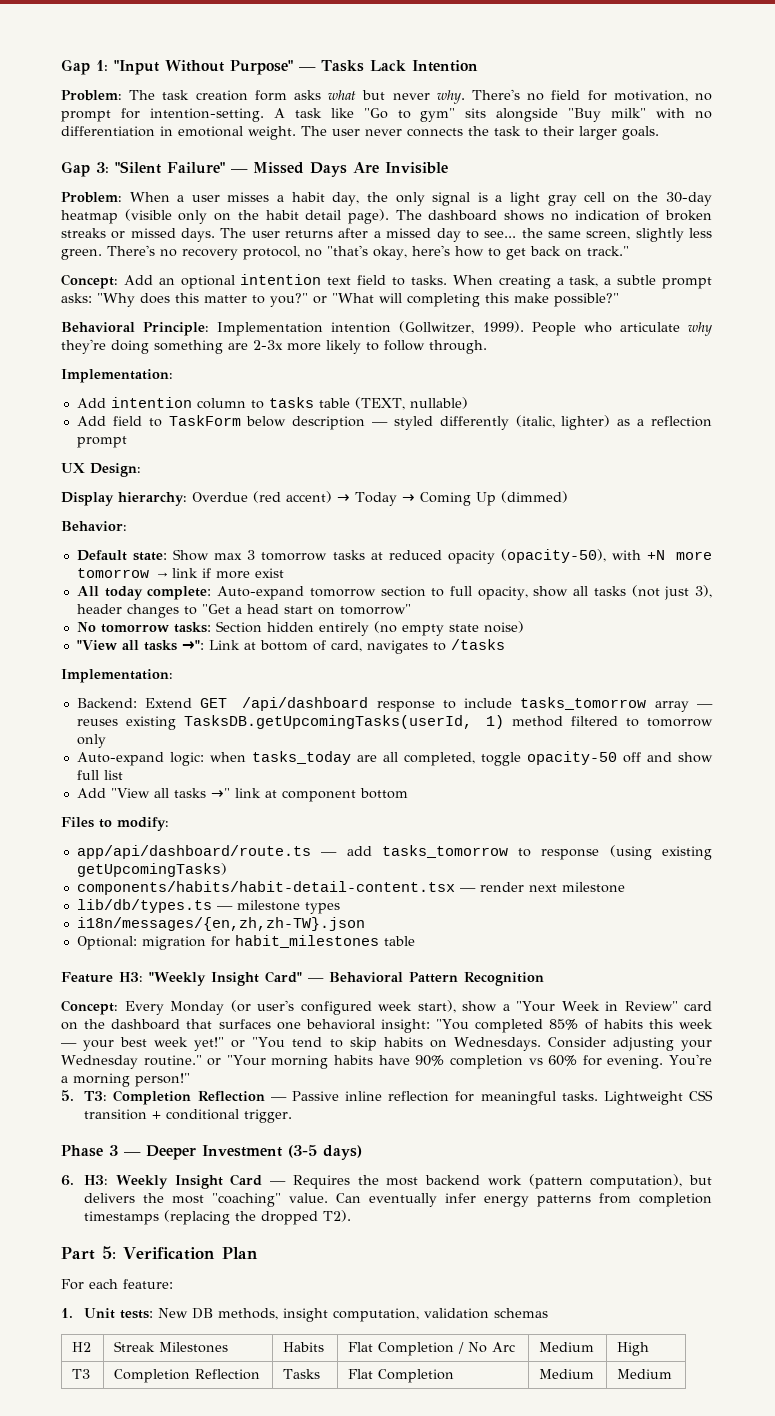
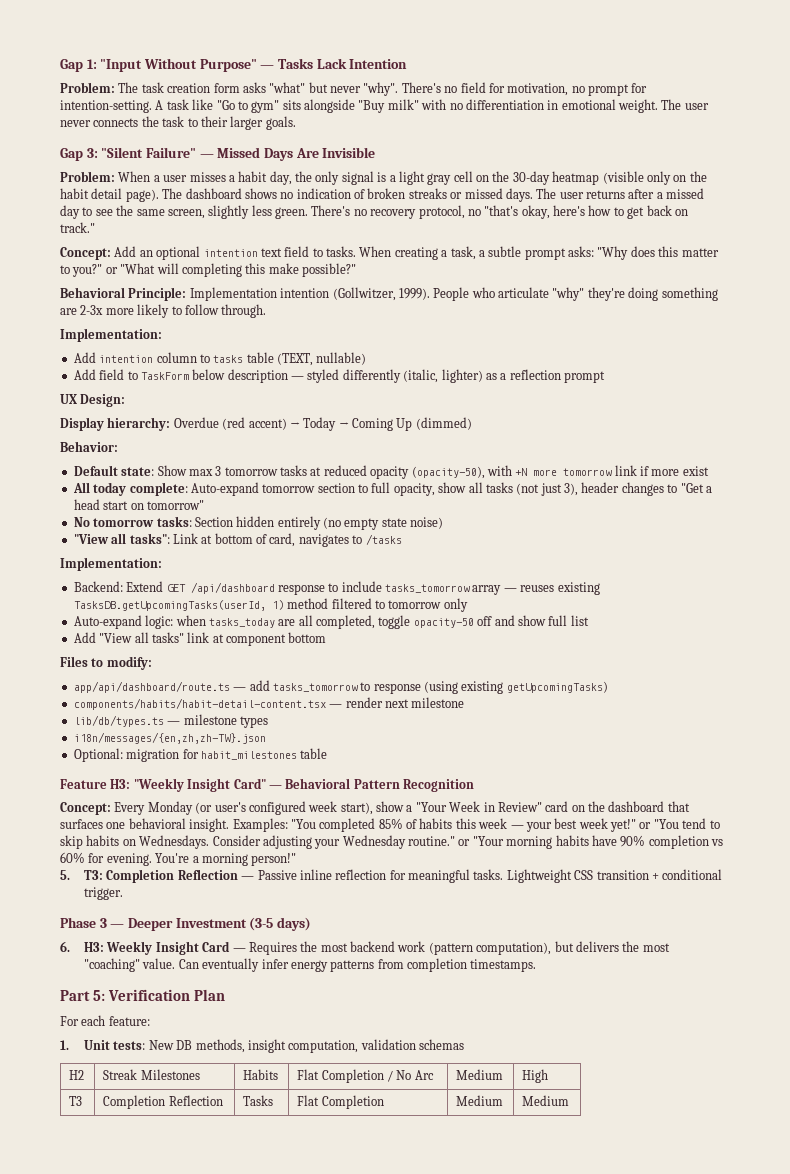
- Problem: The task creation form asks what but never why.
+ Problem: The task creation form asks "what" but never "why".
- The user returns after a missed day to see... the same screen, slightly less green.
+ The user returns after a missed day to see the same screen, slightly less green.
- People who articulate why they're doing something are 2-3x more likely to follow through.
+ People who articulate "why" they're doing something are 2-3x more likely to follow through.
- Default state: Show max 3 tomorrow tasks at reduced opacity (opacity-50), with +N more tomorrow → link if more exist
+ Default state: Show max 3 tomorrow tasks at reduced opacity (opacity-50), with +N more tomorrow link if more exist
- "View all tasks →": Link at bottom of card, navigates to /tasks
+ "View all tasks": Link at bottom of card, navigates to /tasks
- Add "View all tasks →" link at component bottom
+ Add "View all tasks" link at component bottom
- Concept: Every Monday (or user's configured week start), show a "Your Week in Review" card on the dashboard that surfaces one behavioral insight: "You completed 85% of habits this week — your best week yet!" or "You tend to skip habits on Wednesdays.
+ Concept: Every Monday (or user's configured week start), show a "Your Week in Review" card on the dashboard that surfaces one behavioral insight. Examples: "You completed 85% of habits this week — your best week yet!" or "You tend to skip habits on Wednesdays.
- Can eventually infer energy patterns from completion timestamps (replacing the dropped T2).
+ Can eventually infer energy patterns from completion timestamps.

